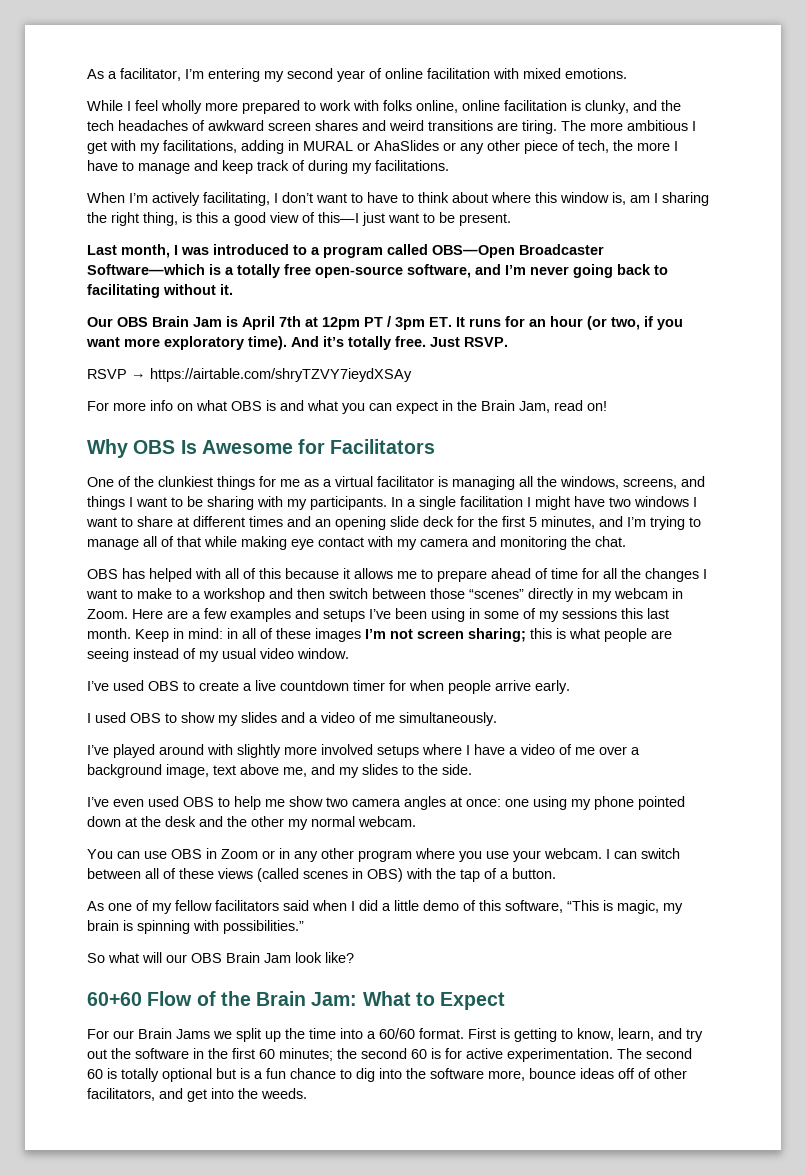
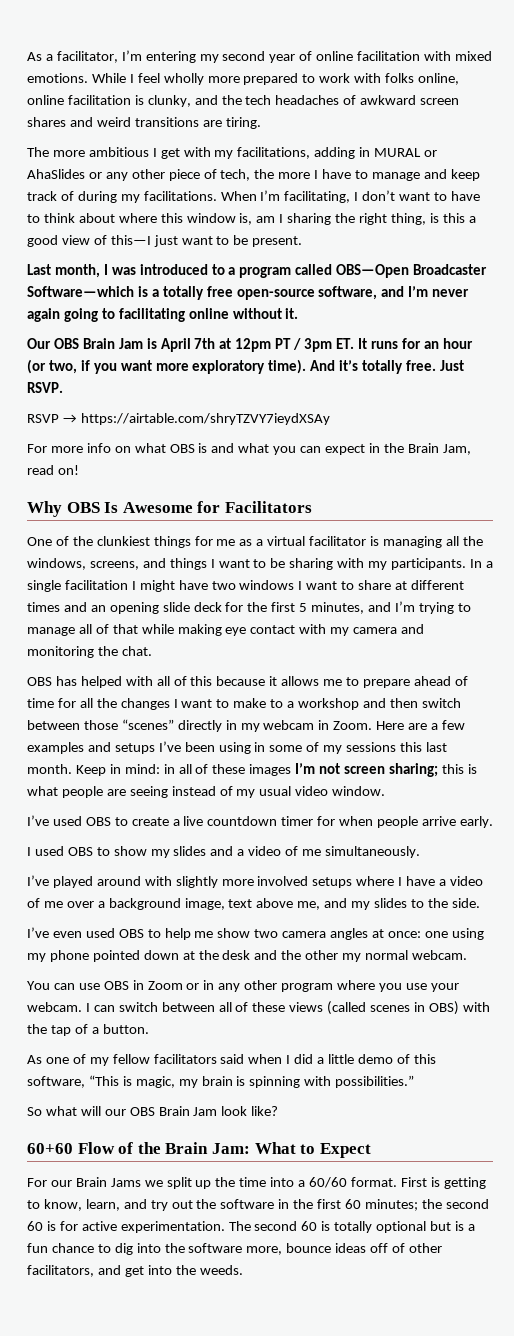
- As a facilitator, I’m entering my second year of online facilitation with mixed emotions.
- While I feel wholly more prepared to work with folks online, online facilitation is clunky, and the tech headaches of awkward screen shares and weird transitions are tiring. The more ambitious I get with my facilitations, adding in MURAL or AhaSlides or any other piece of tech, the more I have to manage and keep track of during my facilitations.
- When I’m actively facilitating, I don’t want to have to think about where this window is, am I sharing the right thing, is this a good view of this—I just want to be present.
+ As a facilitator, I’m entering my second year of online facilitation with mixed emotions. While I feel wholly more prepared to work with folks online, online facilitation is clunky, and the tech headaches of awkward screen shares and weird transitions are tiring.
+ The more ambitious I get with my facilitations, adding in MURAL or AhaSlides or any other piece of tech, the more I have to manage and keep track of during my facilitations. When I’m facilitating, I don’t want to have to think about where this window is, am I sharing the right thing, is this a good view of this—I just want to be present.
- Last month, I was introduced to a program called OBS—Open Broadcaster Software—which is a totally free open-source software, and I’m never going back to facilitating without it.
+ Last month, I was introduced to a program called OBS—Open Broadcaster Software—which is a totally free open-source software, and I’m never again going to facilitating online without it.

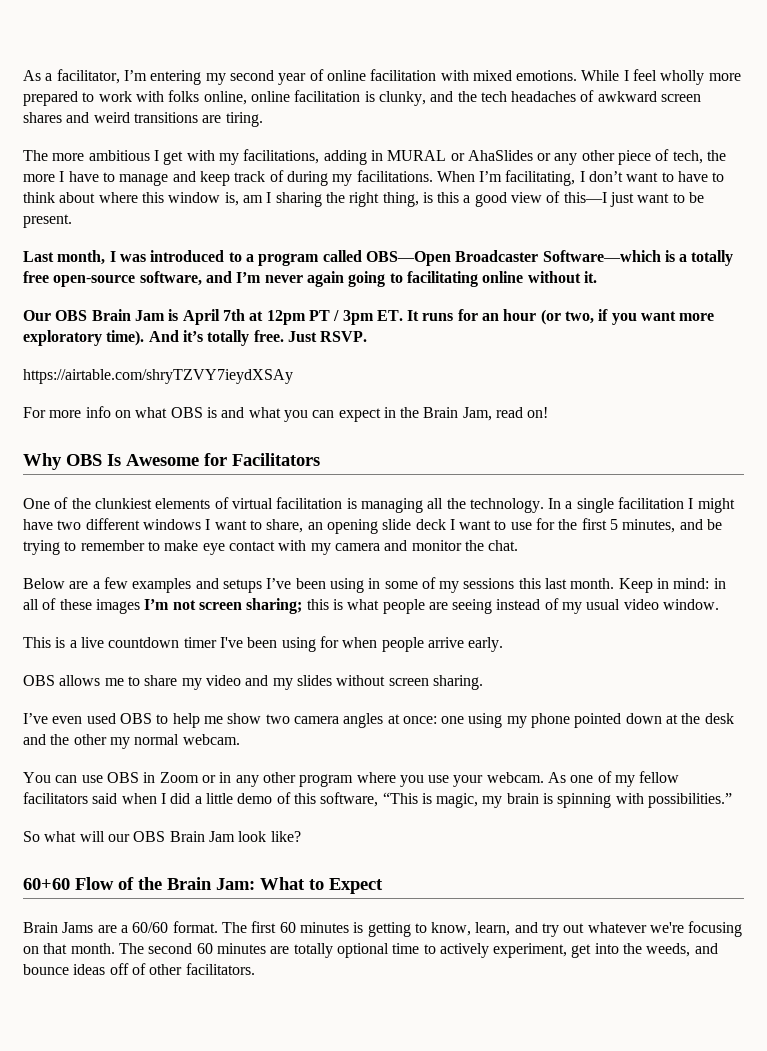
- RSVP → https://airtable.com/shryTZVY7ieydXSAy
+ https://airtable.com/shryTZVY7ieydXSAy
- One of the clunkiest things for me as a virtual facilitator is managing all the windows, screens, and things I want to be sharing with my participants.
+ One of the clunkiest elements of virtual facilitation is managing all the technology.
- In a single facilitation I might have two windows I want to share at different times and an opening slide deck for the first 5 minutes, and I’m trying to manage all of that while making eye contact with my camera and monitoring the chat.
+ In a single facilitation I might have two different windows I want to share, an opening slide deck I want to use for the first 5 minutes, and be trying to remember to make eye contact with my camera and monitor the chat.
- OBS has helped with all of this because it allows me to prepare ahead of time for all the changes I want to make to a workshop and then switch between those “scenes” directly in my webcam in Zoom. Here are a few examples and setups I’ve been using in some of my sessions this last month.
+ Below are a few examples and setups I’ve been using in some of my sessions this last month.
- I’ve used OBS to create a live countdown timer for when people arrive early.
+ This is a live countdown timer I've been using for when people arrive early.
- I used OBS to show my slides and a video of me simultaneously.
- I’ve played around with slightly more involved setups where I have a video of me over a background image, text above me, and my slides to the side.
+ OBS allows me to share my video and my slides without screen sharing.
- You can use OBS in Zoom or in any other program where you use your webcam. I can switch between all of these views (called scenes in OBS) with the tap of a button.
- As one of my fellow facilitators said when I did a little demo of this software, “This is magic, my brain is spinning with possibilities.”
+ You can use OBS in Zoom or in any other program where you use your webcam. As one of my fellow facilitators said when I did a little demo of this software, “This is magic, my brain is spinning with possibilities.”
- For our Brain Jams we split up the time into a 60/60 format. First is getting to know, learn, and try out the software in the first 60 minutes; the second 60 is for active experimentation. The second 60 is totally optional but is a fun chance to dig into the software more, bounce ideas off of other facilitators, and get into the weeds.
+ Brain Jams are a 60/60 format. The first 60 minutes is getting to know, learn, and try out whatever we're focusing on that month. The second 60 minutes are totally optional time to actively experiment, get into the weeds, and bounce ideas off of other facilitators.

